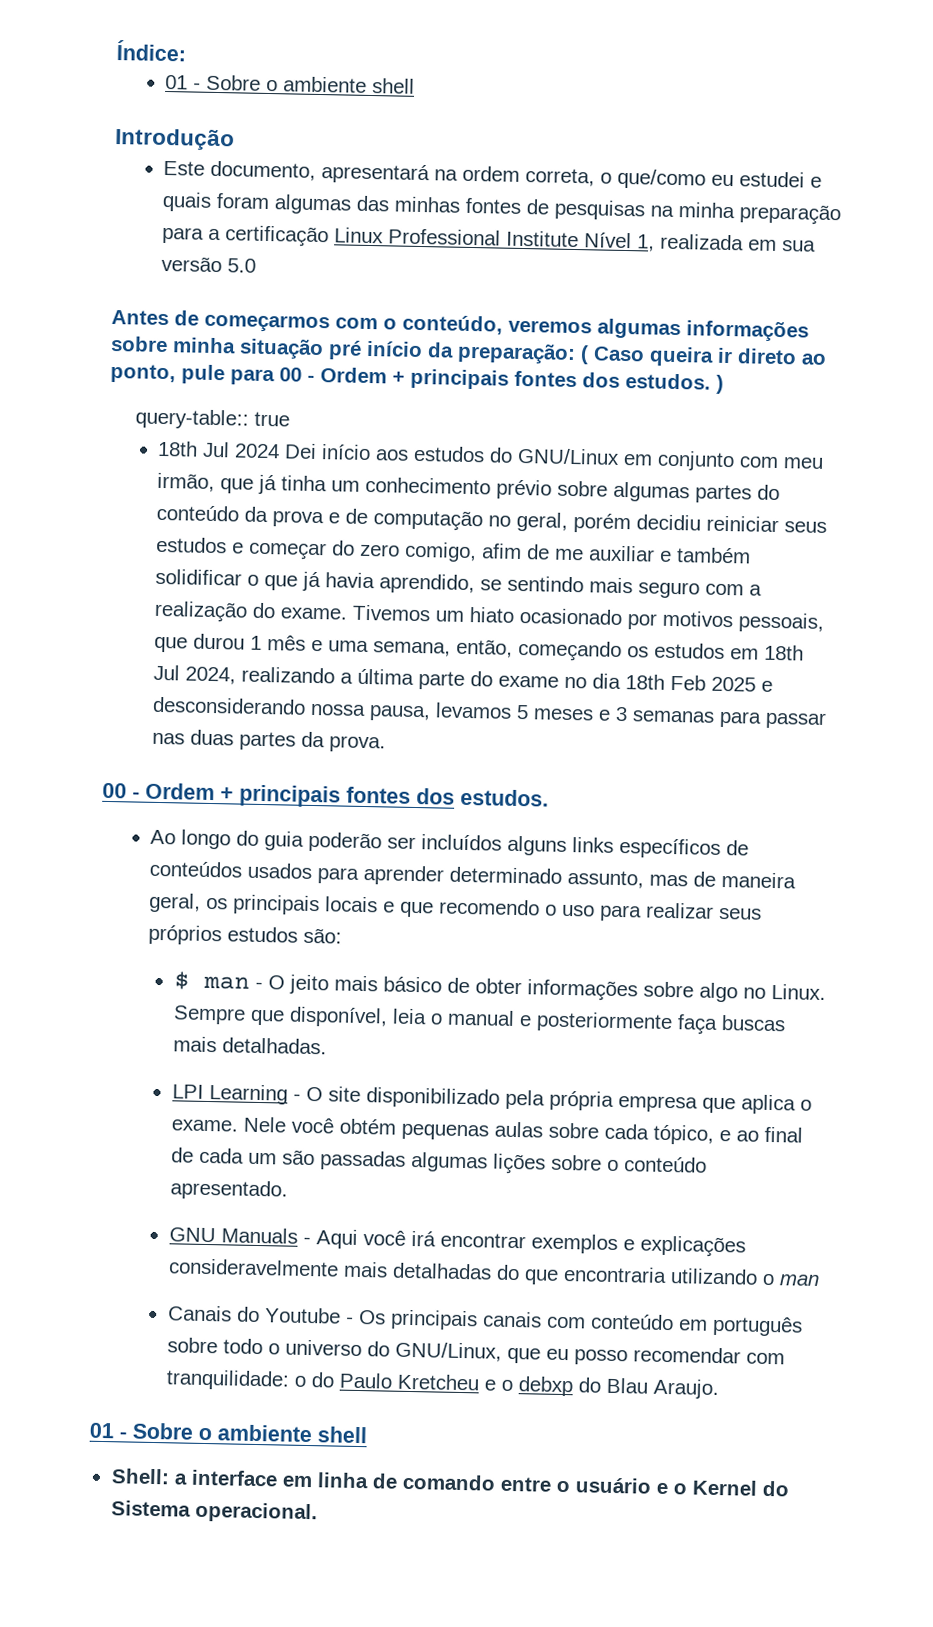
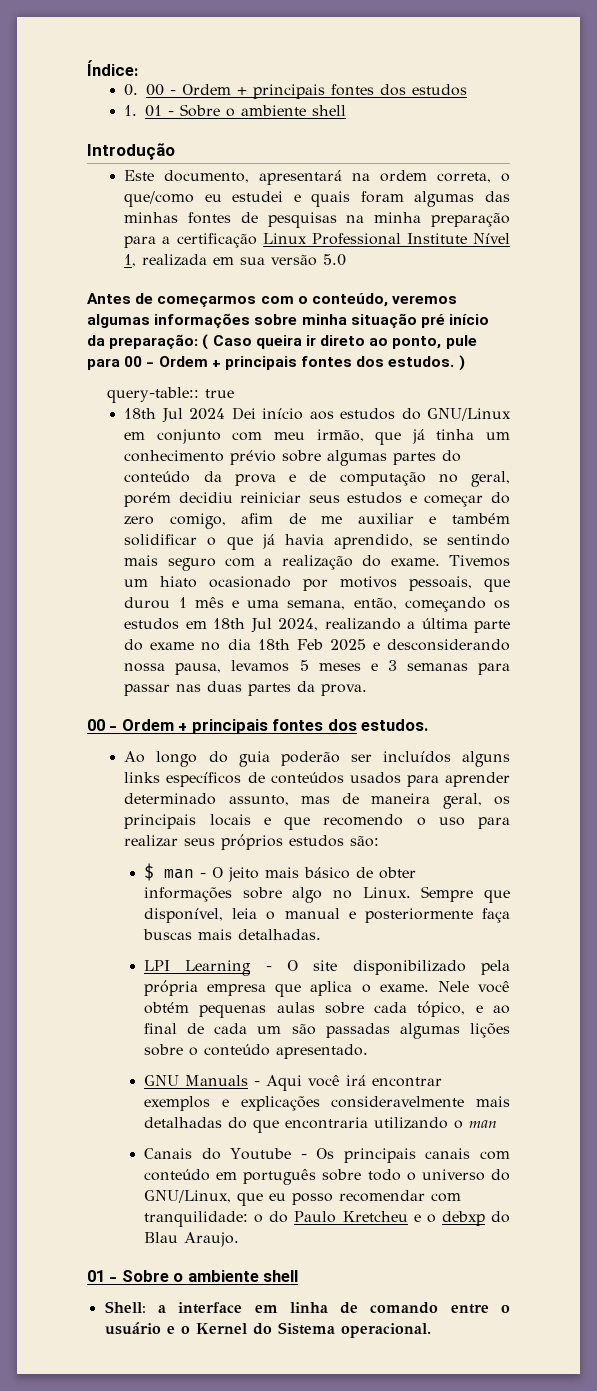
  Índice:
- 01 - Sobre o ambiente shell
+ 0. 00 - Ordem + principais fontes dos estudos
+ 1. 01 - Sobre o ambiente shell

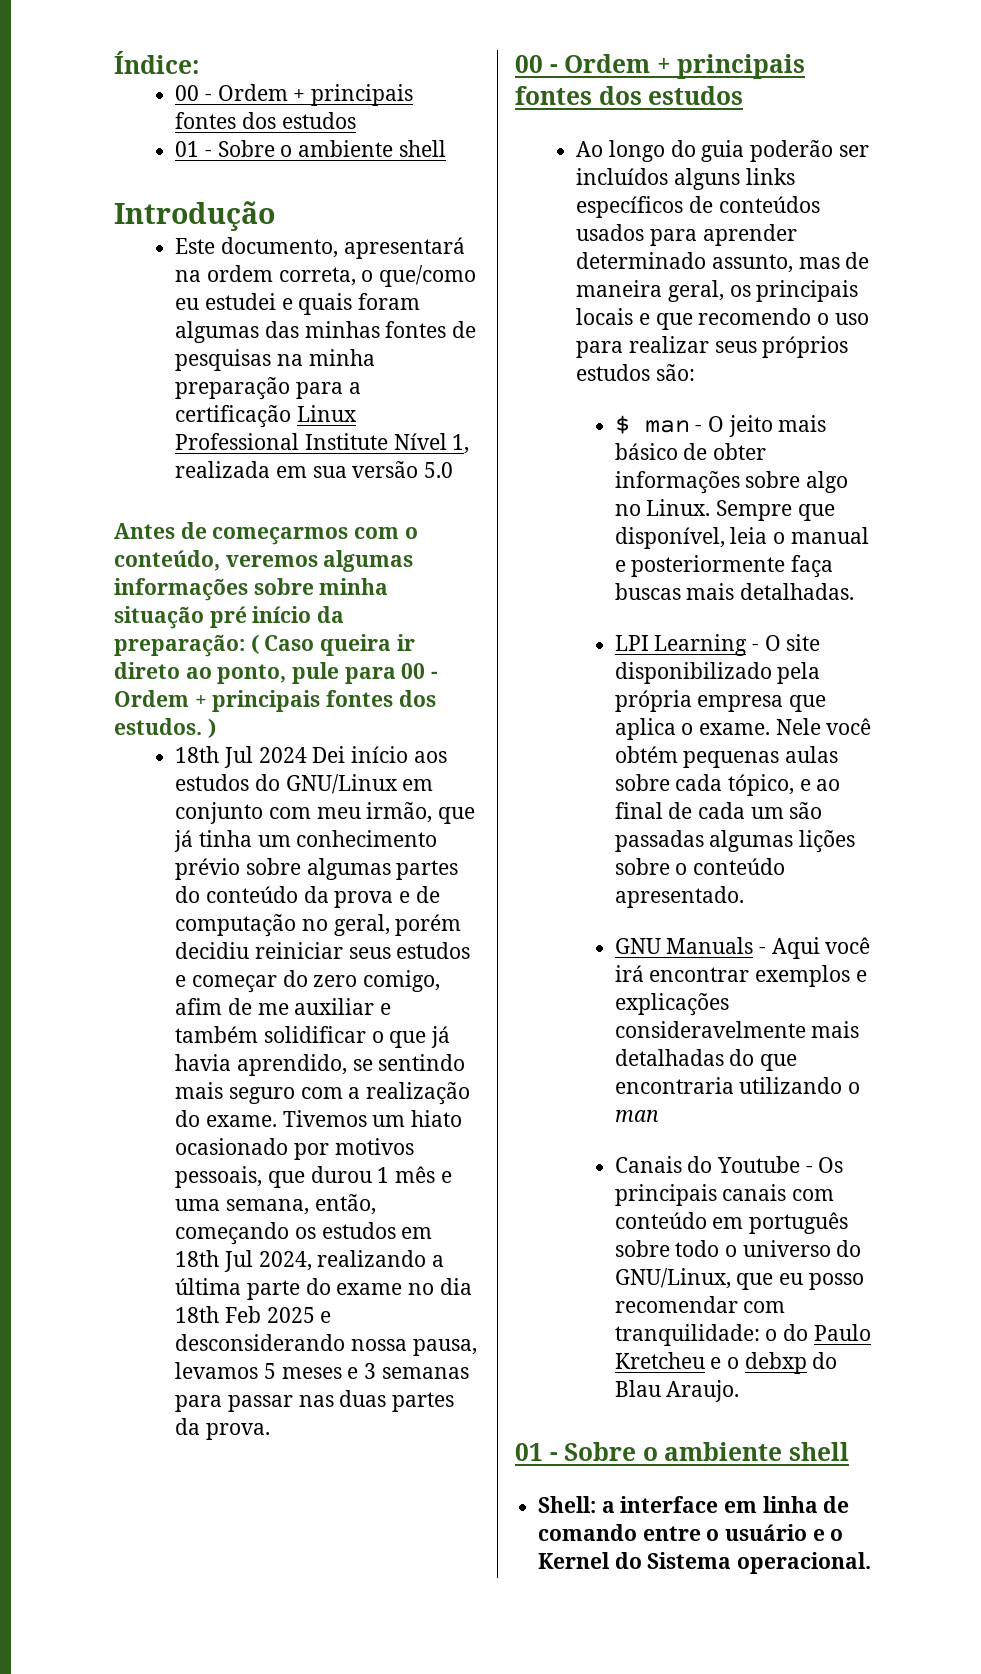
  Índice:
- 0. 00 - Ordem + principais fontes dos estudos
- 1. 01 - Sobre o ambiente shell
+ 00 - Ordem + principais fontes dos estudos
+ 01 - Sobre o ambiente shell
- query-table:: true
  Tivemos um hiato ocasionado por motivos pessoais, que durou 1 mês e uma semana, então, começando os estudos em 18th Jul 2024, realizando a última parte do exame no dia 18th Feb 2025 e desconsiderando nossa pausa, levamos 5 meses e 3 semanas para passar nas duas partes da prova.
- 00 - Ordem + principais fontes dos estudos.
+ 00 - Ordem + principais fontes dos estudos

